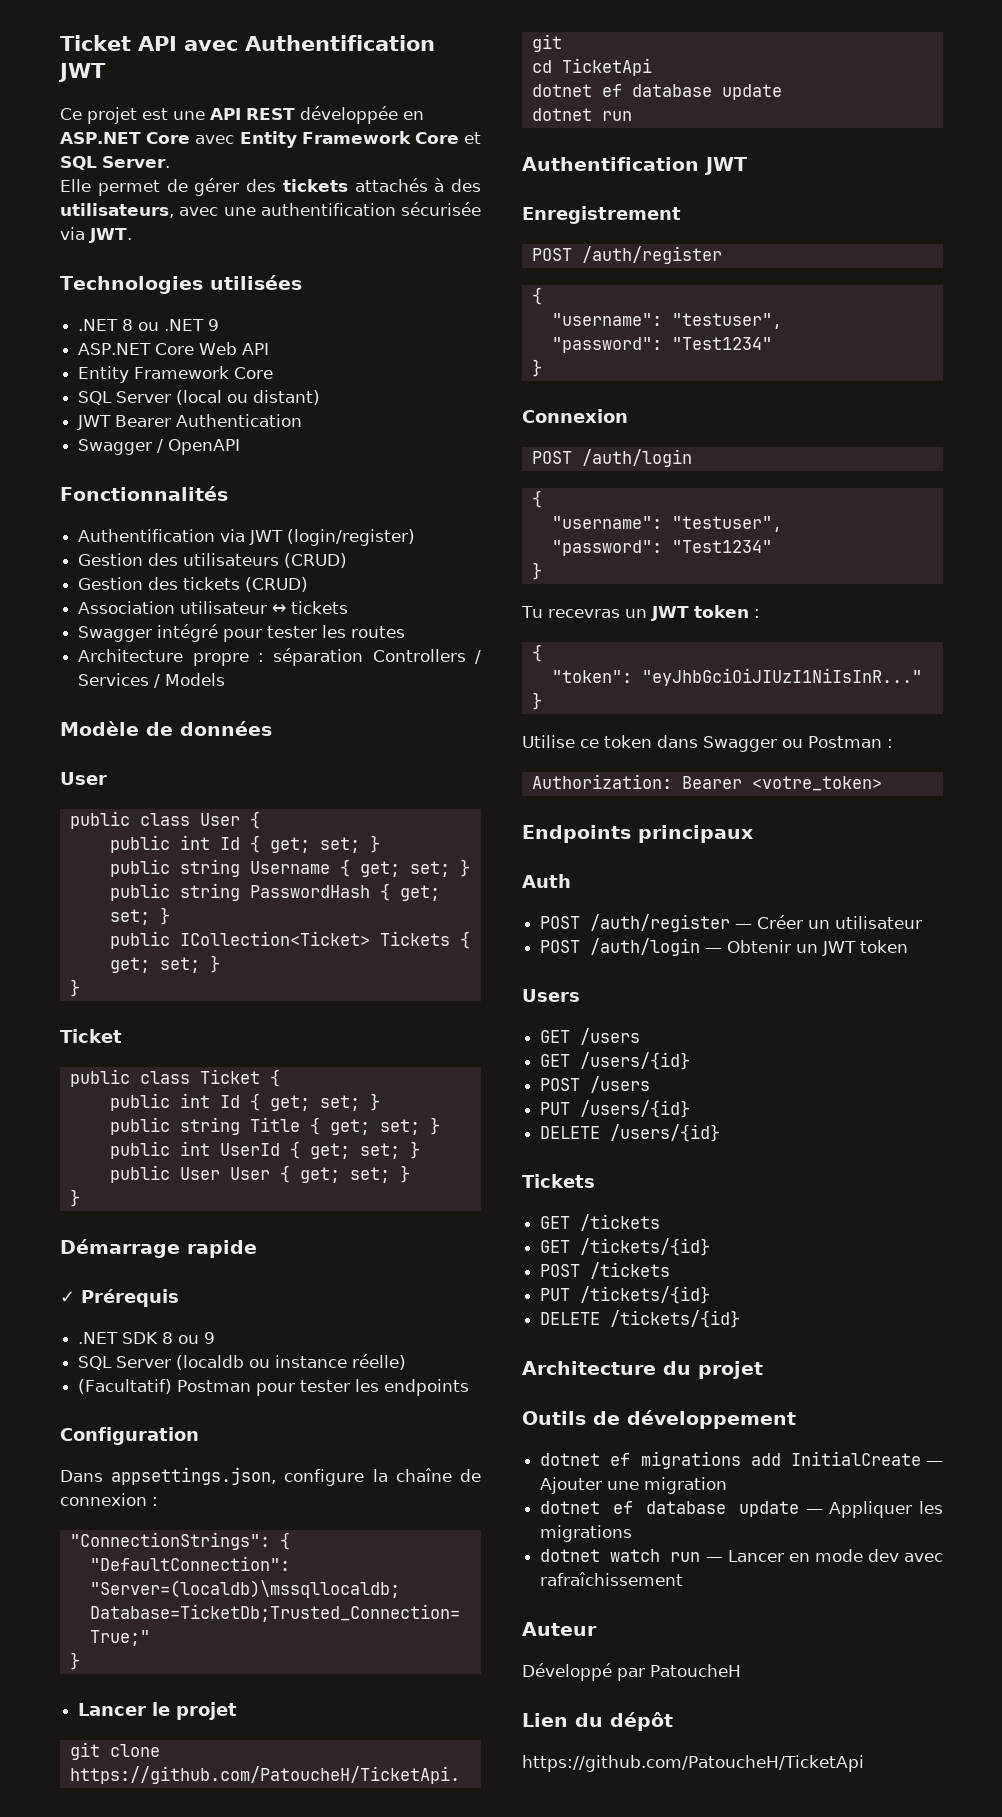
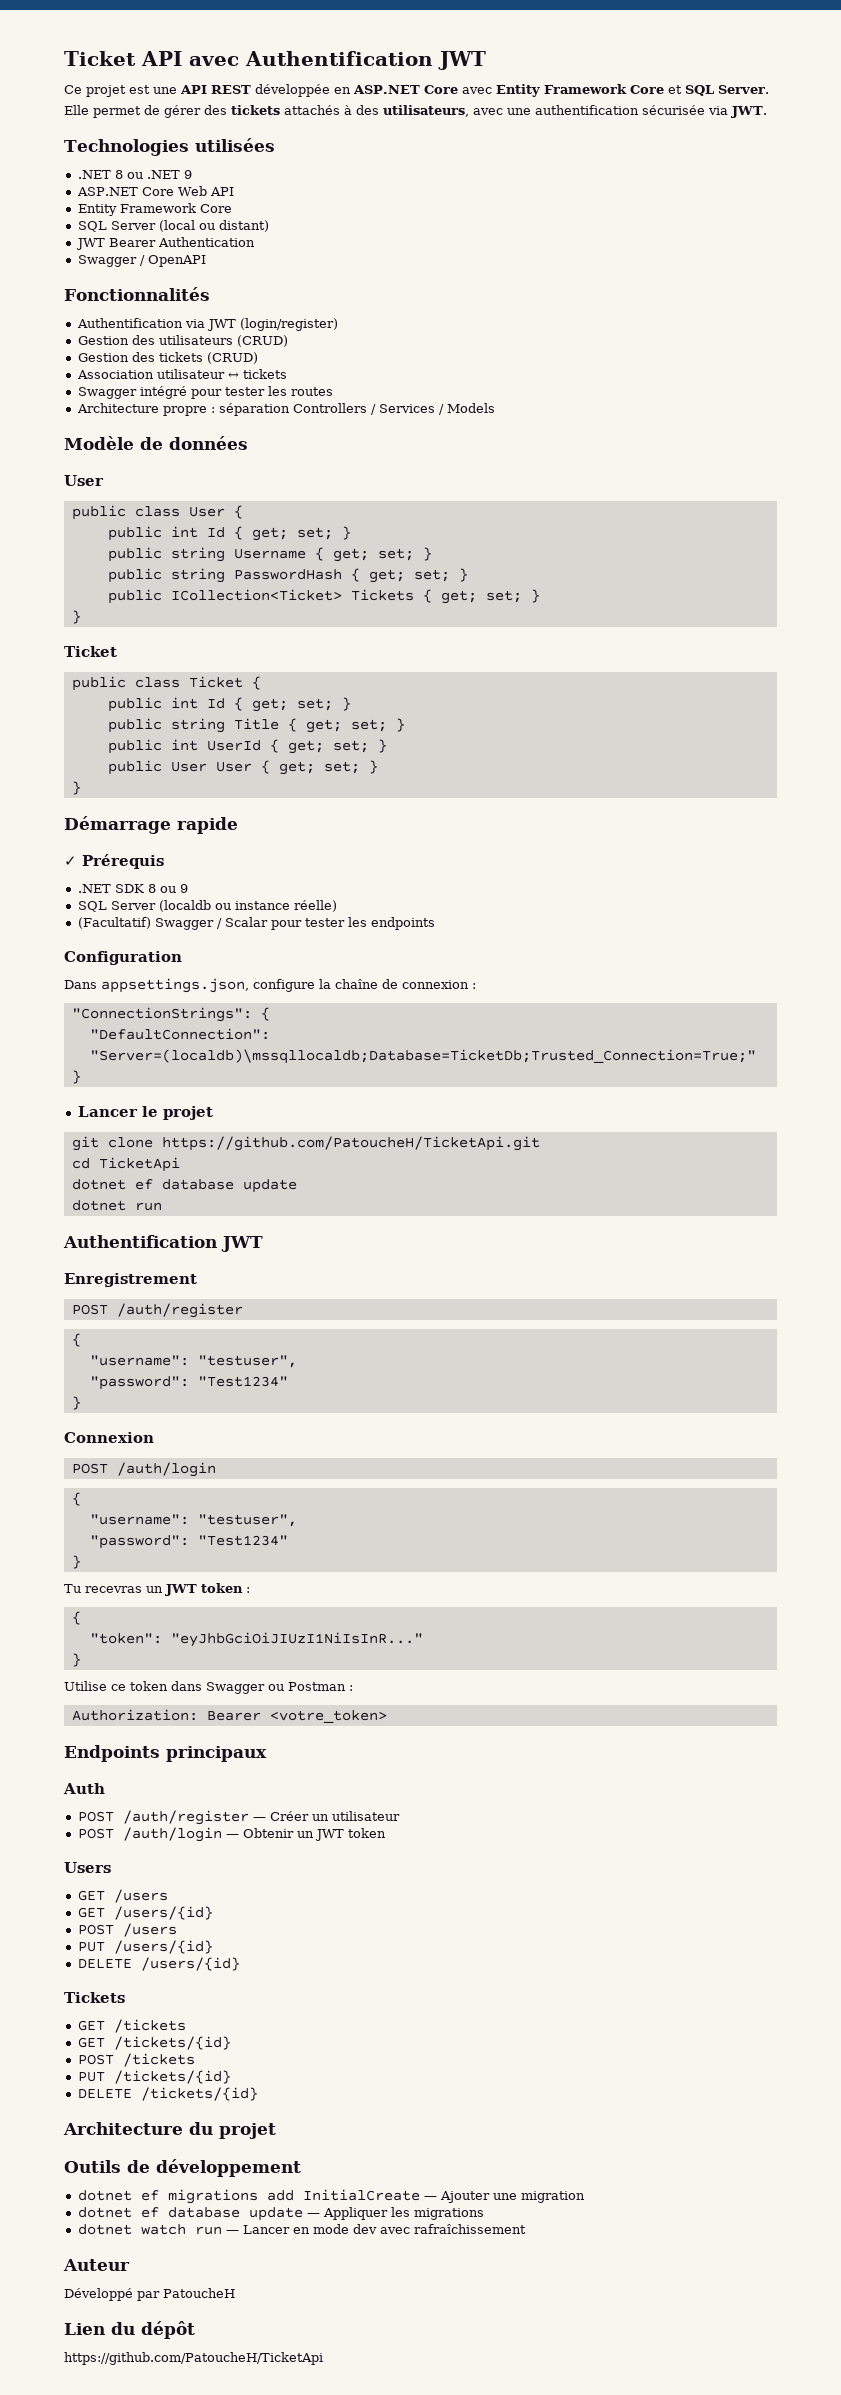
- (Facultatif) Postman pour tester les endpoints
+ (Facultatif) Swagger / Scalar pour tester les endpoints

